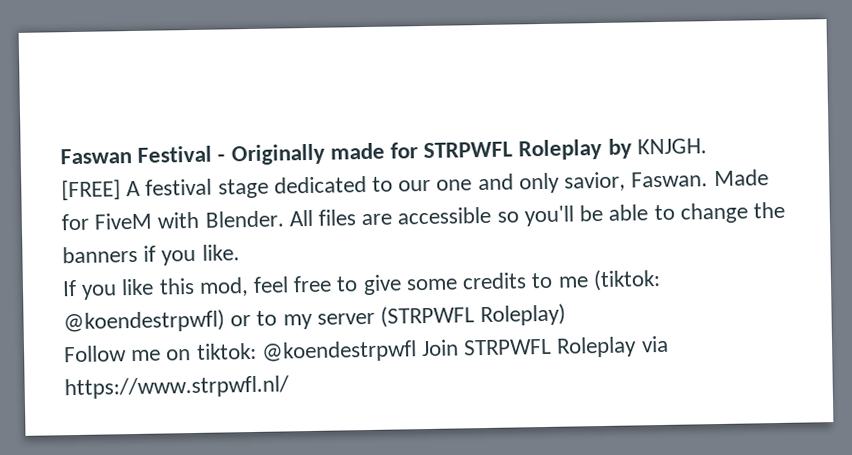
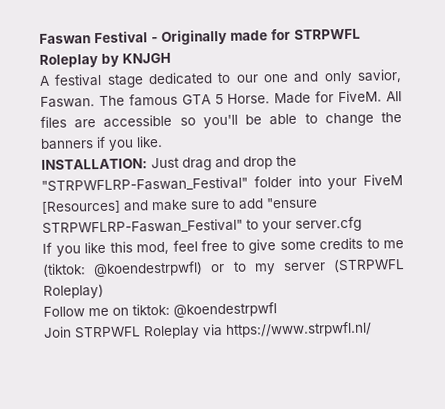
- Faswan Festival - Originally made for STRPWFL Roleplay by KNJGH.
- [FREE] A festival stage dedicated to our one and only savior, Faswan.
+ Faswan Festival - Originally made for STRPWFL Roleplay by KNJGH
+ A festival stage dedicated to our one and only savior, Faswan.
- Made for FiveM with Blender.
+ The famous GTA 5 Horse. Made for FiveM.
+ INSTALLATION: Just drag and drop the "STRPWFLRP-Faswan_Festival" folder into your FiveM [Resources] and make sure to add "ensure STRPWFLRP-Faswan_Festival" to your server.cfg
- Follow me on tiktok: @koendestrpwfl Join STRPWFL Roleplay via https://www.strpwfl.nl/
+ Follow me on tiktok: @koendestrpwfl
+ Join STRPWFL Roleplay via https://www.strpwfl.nl/

